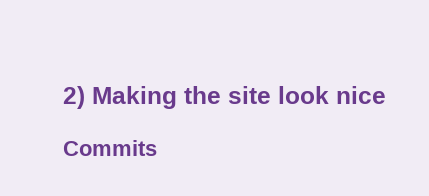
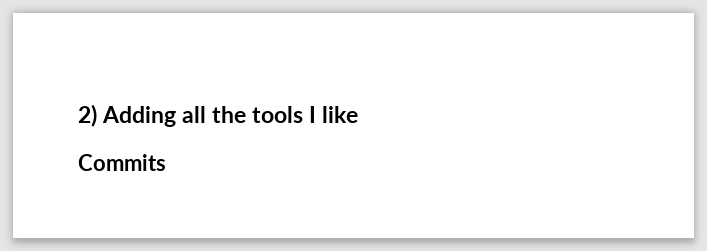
- 2) Making the site look nice
+ 2) Adding all the tools I like

